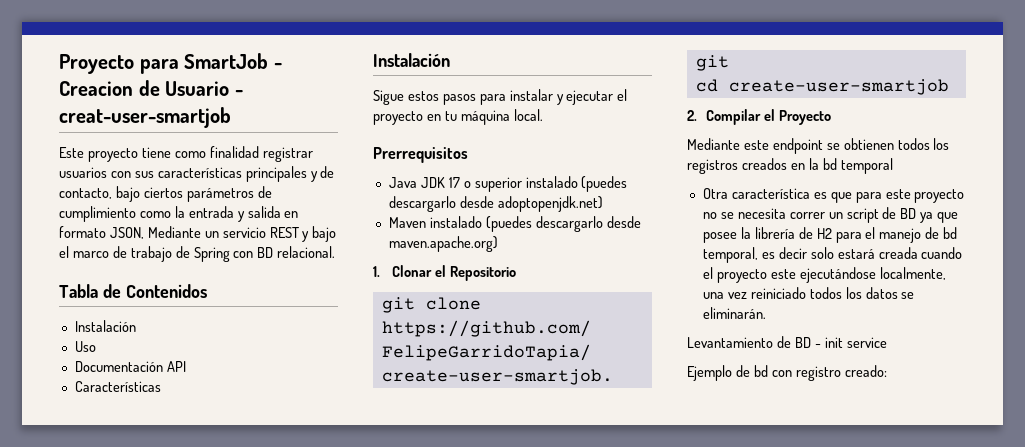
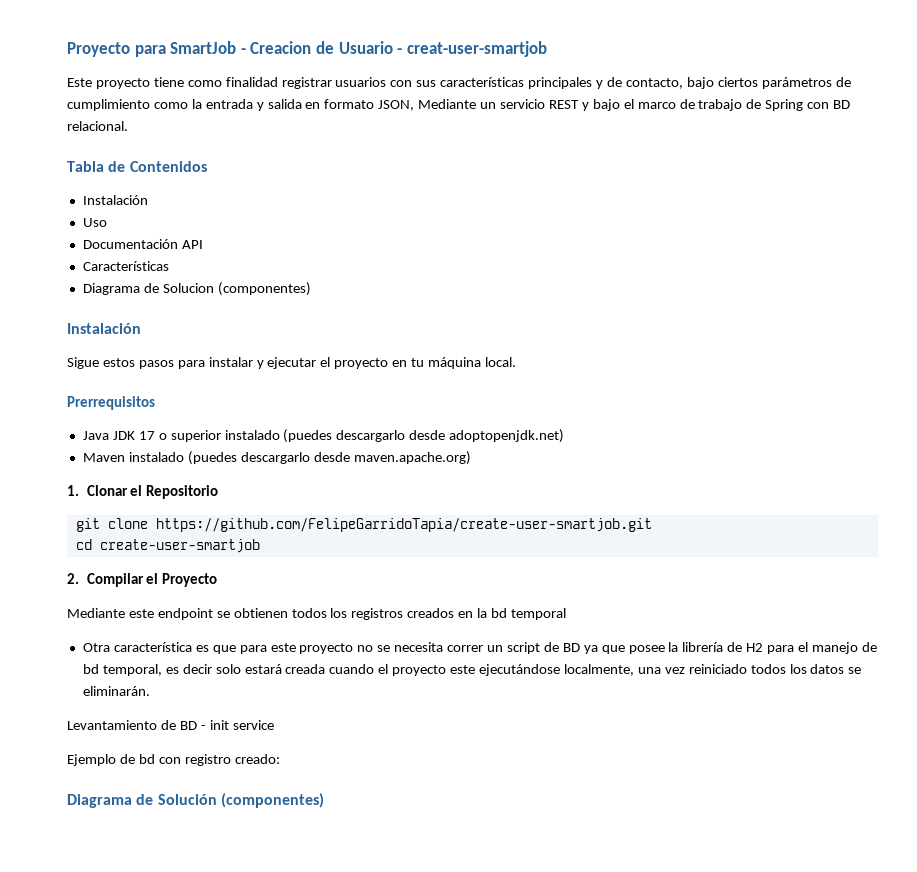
+ Diagrama de Solucion (componentes)
+ Diagrama de Solución (componentes)

